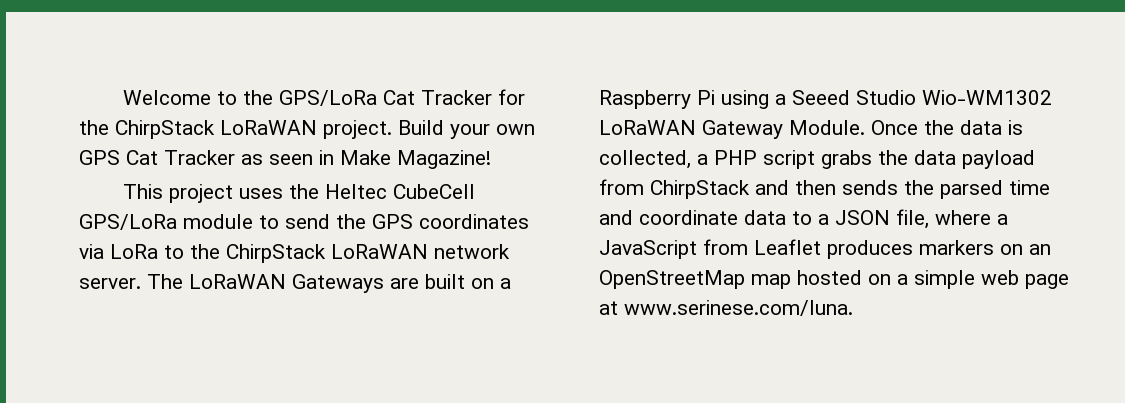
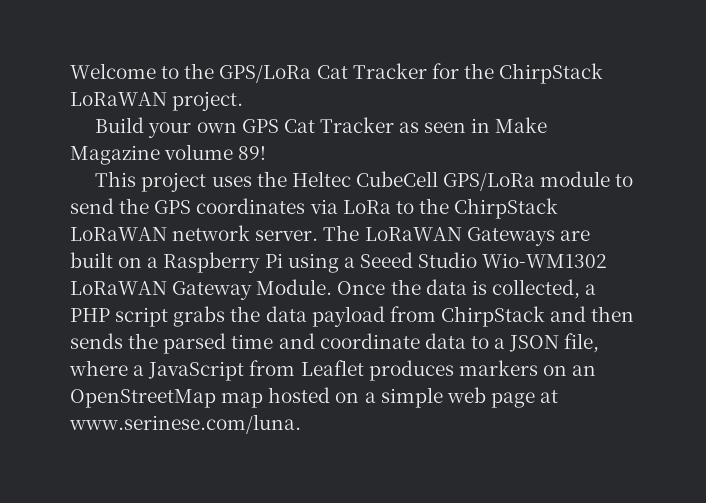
- Welcome to the GPS/LoRa Cat Tracker for the ChirpStack LoRaWAN project. Build your own GPS Cat Tracker as seen in Make Magazine!
+ Welcome to the GPS/LoRa Cat Tracker for the ChirpStack LoRaWAN project.
+ Build your own GPS Cat Tracker as seen in Make Magazine volume 89!

